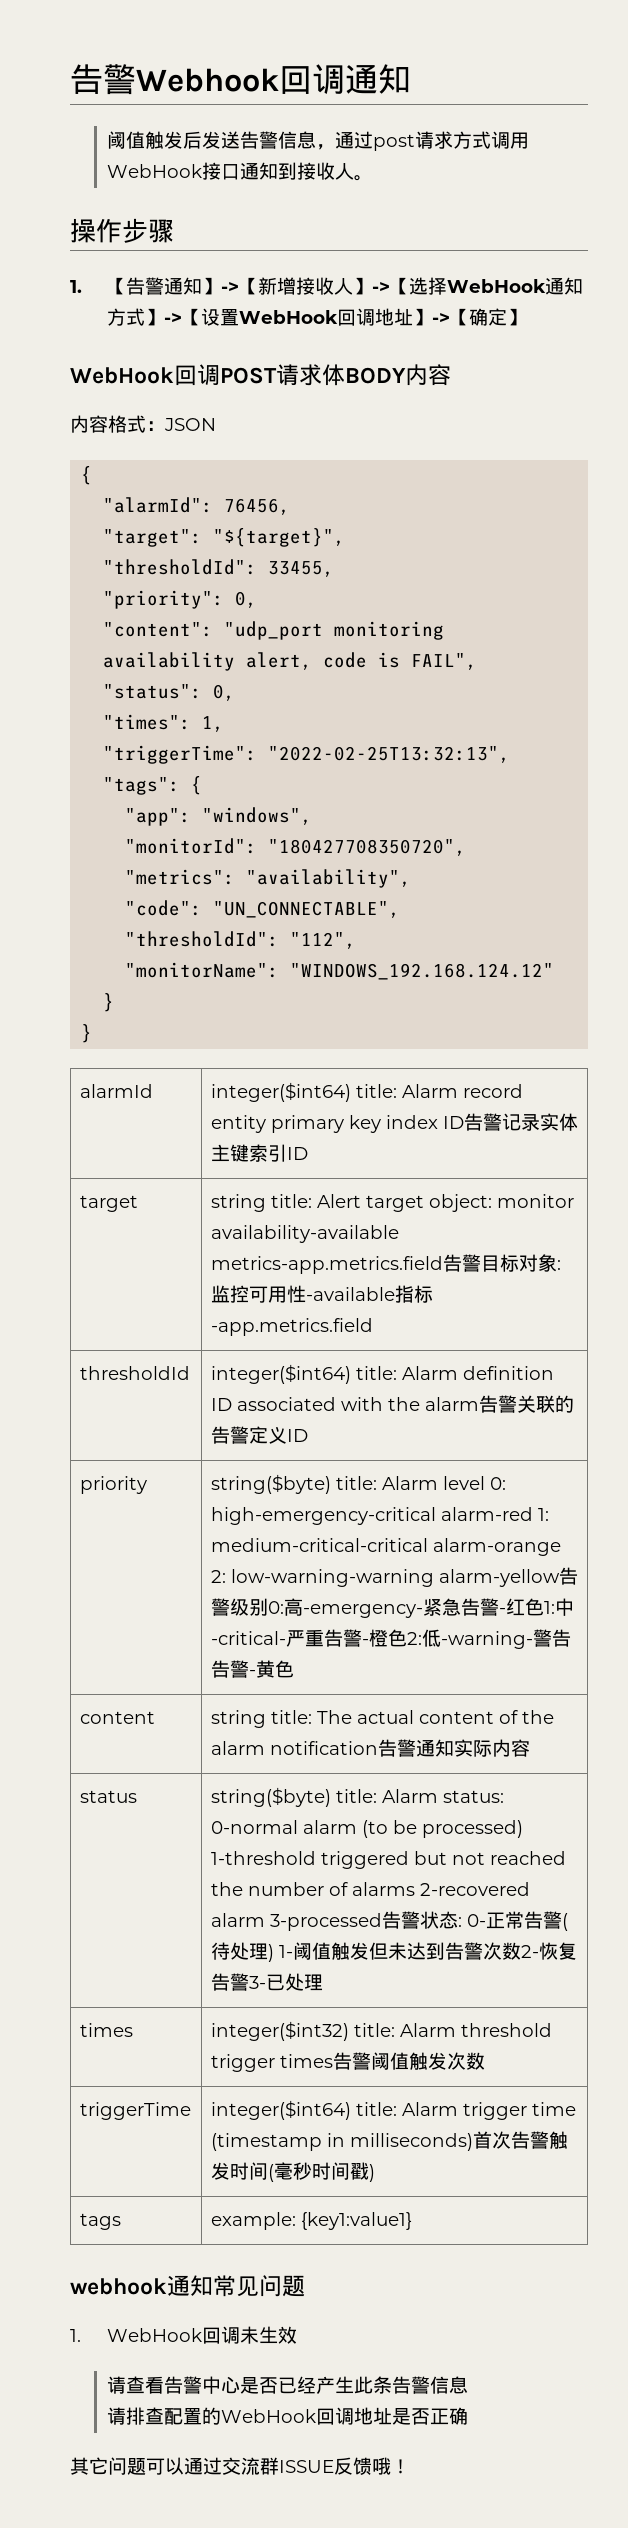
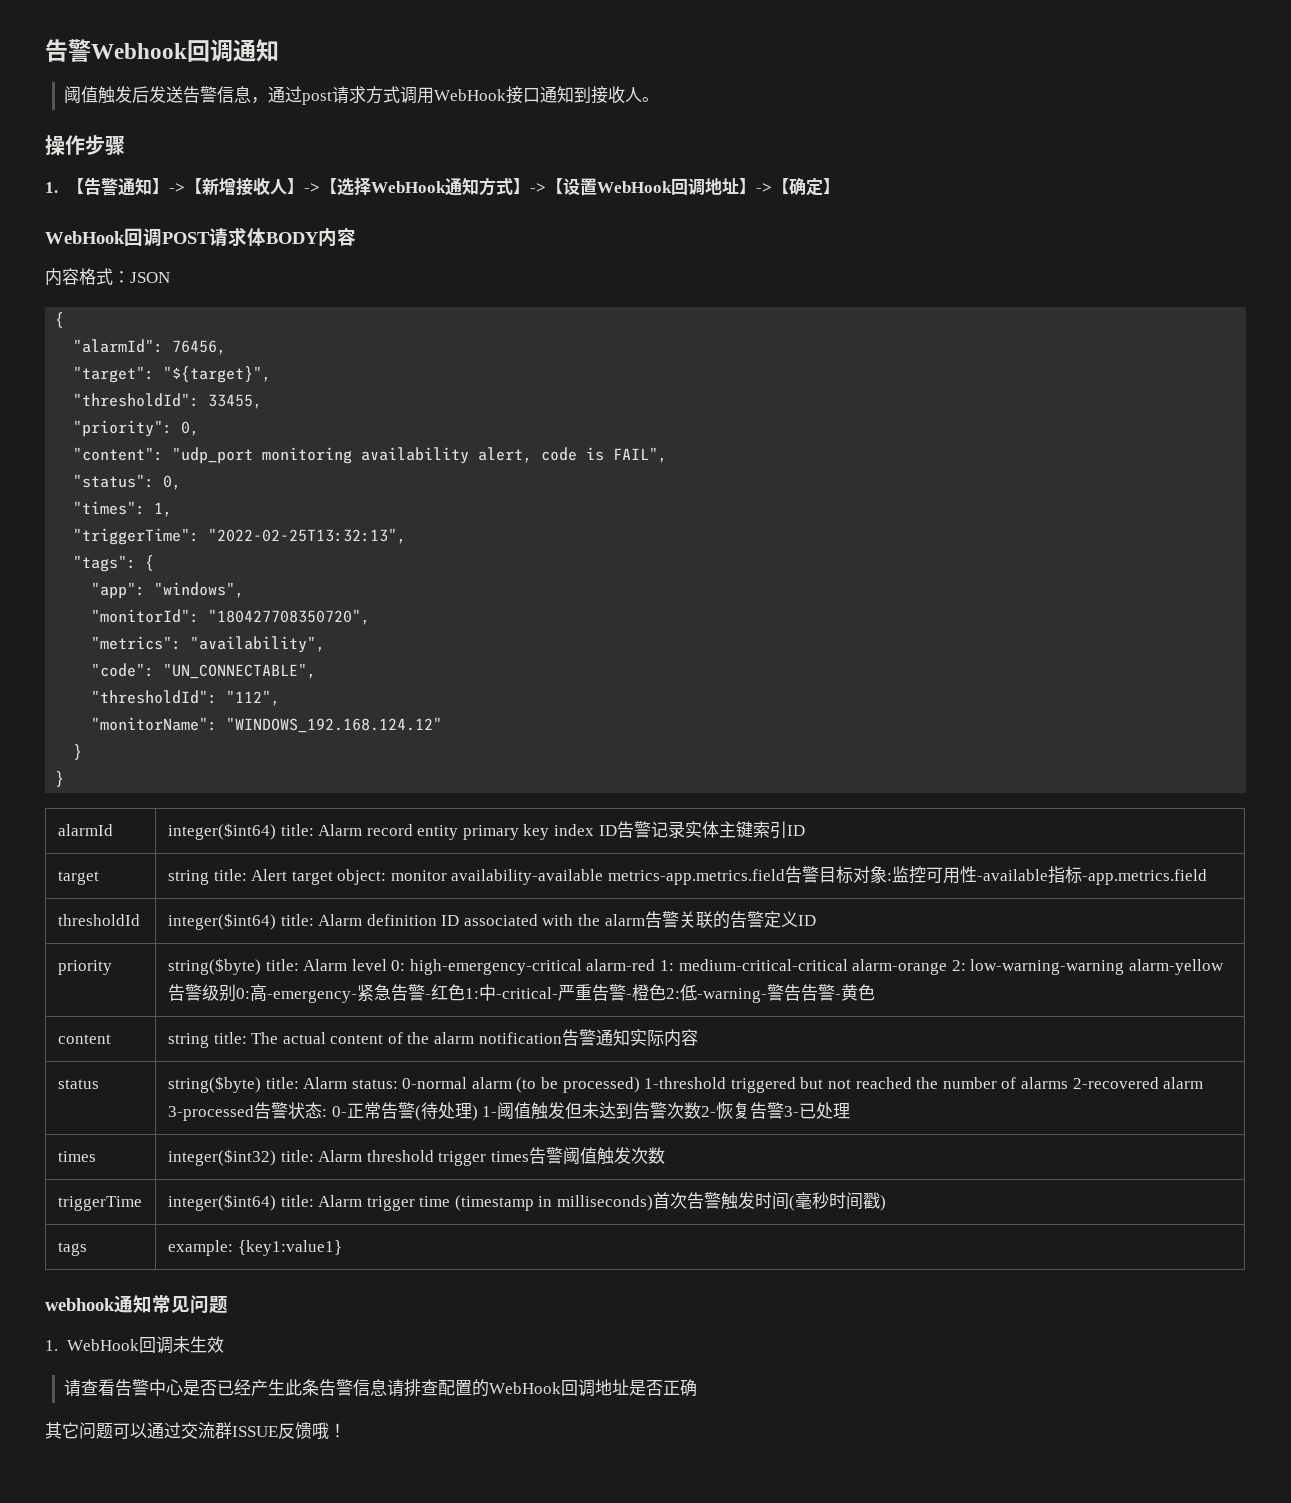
- 请查看告警中心是否已经产生此条告警信息
- 请排查配置的WebHook回调地址是否正确
+ 请查看告警中心是否已经产生此条告警信息请排查配置的WebHook回调地址是否正确

